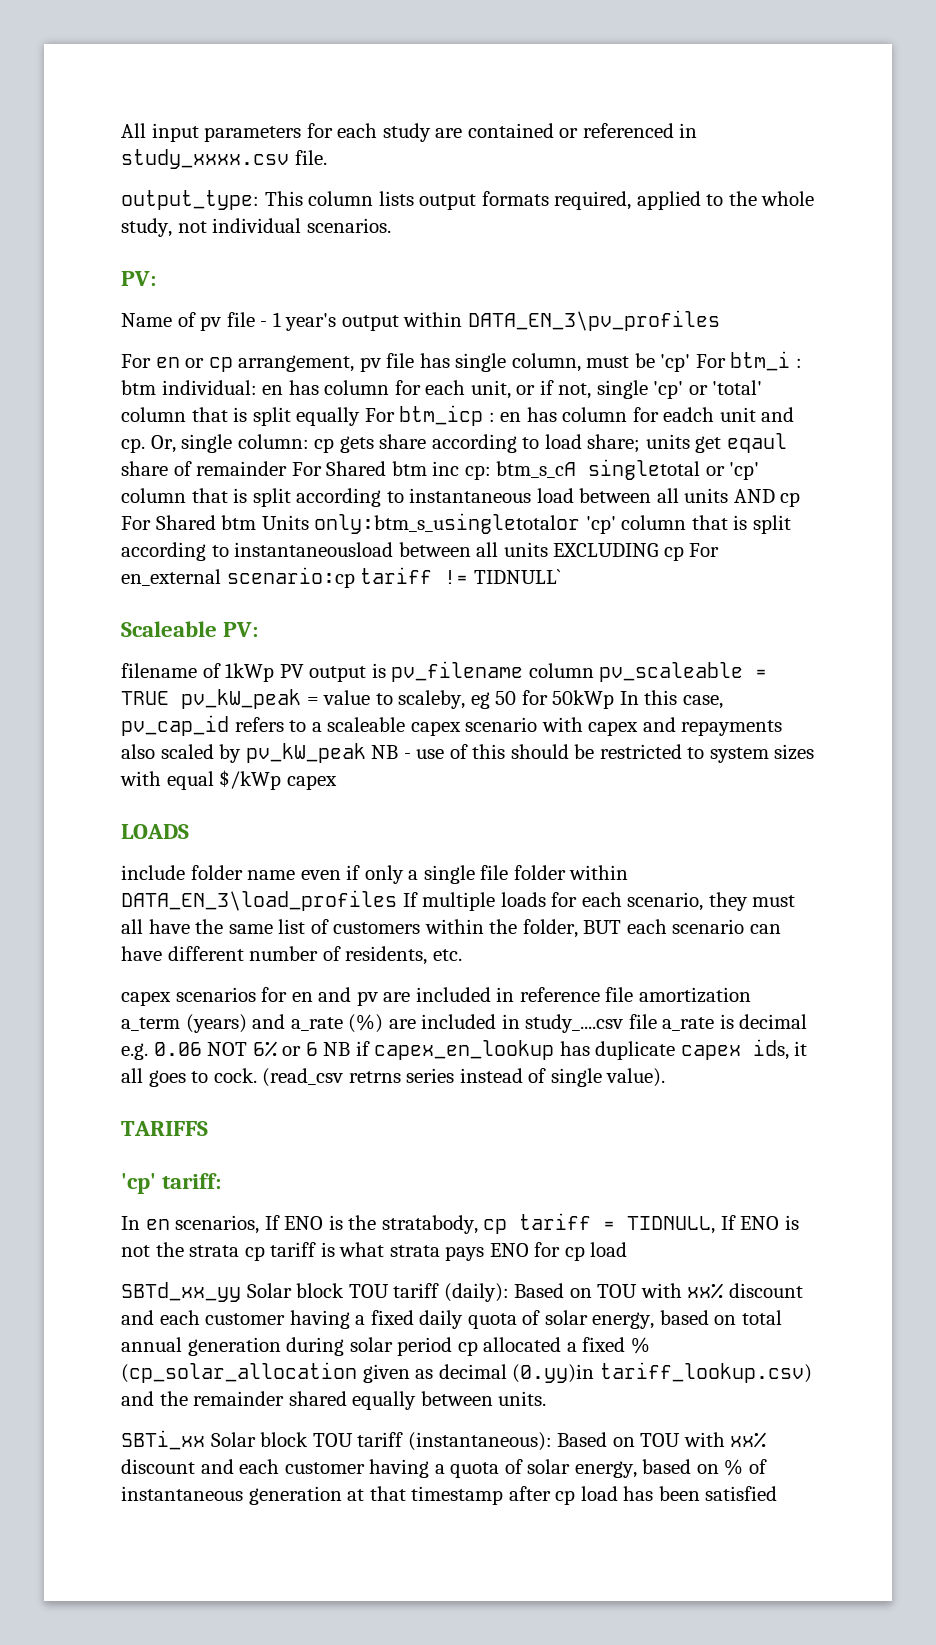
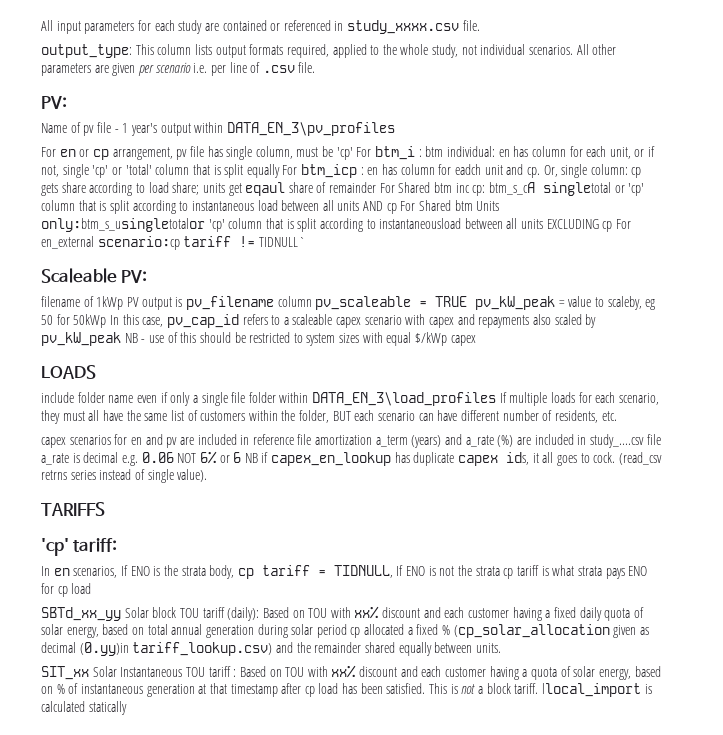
+ All other parameters are given per scenario i.e. per line of .csv file.
- In en scenarios, If ENO is the stratabody, cp tariff = TIDNULL, If ENO is not the strata cp tariff is what strata pays ENO for cp load
+ In en scenarios, If ENO is the strata body, cp tariff = TIDNULL, If ENO is not the strata cp tariff is what strata pays ENO for cp load
- SBTi_xx Solar block TOU tariff (instantaneous): Based on TOU with xx% discount and each customer having a quota of solar energy, based on % of instantaneous generation at that timestamp after cp load has been satisfied
+ SIT_xx Solar Instantaneous TOU tariff : Based on TOU with xx% discount and each customer having a quota of solar energy, based on % of instantaneous generation at that timestamp after cp load has been satisfied. This is not a block tariff. llocal_import is calculated statically

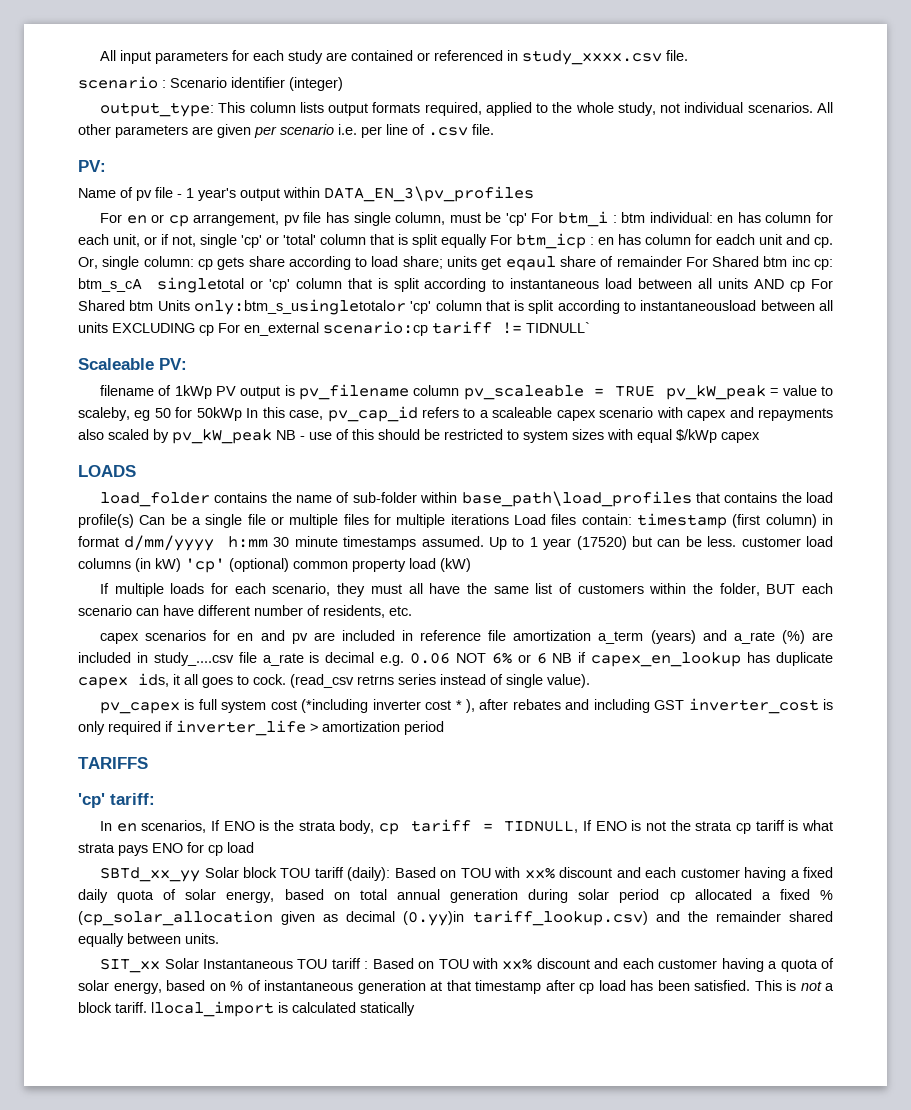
+ scenario : Scenario identifier (integer)
- include folder name even if only a single file folder within DATA_EN_3\load_profiles If multiple loads for each scenario, they must all have the same list of customers within the folder, BUT each scenario can have different number of residents, etc.
+ load_folder contains the name of sub-folder within base_path\load_profiles that contains the load profile(s) Can be a single file or multiple files for multiple iterations Load files contain: timestamp (first column) in format d/mm/yyyy h:mm 30 minute timestamps assumed. Up to 1 year (17520) but can be less. customer load columns (in kW) 'cp' (optional) common property load (kW)
+ If multiple loads for each scenario, they must all have the same list of customers within the folder, BUT each scenario can have different number of residents, etc.
+ pv_capex is full system cost (*including inverter cost * ), after rebates and including GST inverter_cost is only required if inverter_life > amortization period

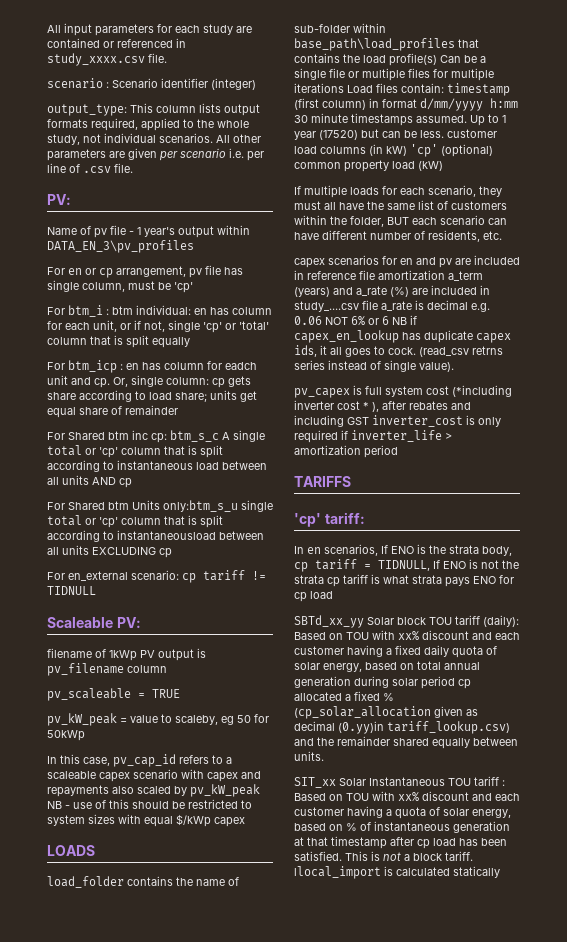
- For en or cp arrangement, pv file has single column, must be 'cp' For btm_i : btm individual: en has column for each unit, or if not, single 'cp' or 'total' column that is split equally For btm_icp : en has column for eadch unit and cp.
+ For en or cp arrangement, pv file has single column, must be 'cp'
+ For btm_i : btm individual: en has column for each unit, or if not, single 'cp' or 'total' column that is split equally
+ For btm_icp : en has column for eadch unit and cp.
- Or, single column: cp gets share according to load share; units get eqaul share of remainder For Shared btm inc cp: btm_s_cA singletotal or 'cp' column that is split according to instantaneous load between all units AND cp For Shared btm Units only:btm_s_usingletotalor 'cp' column that is split according to instantaneousload between all units EXCLUDING cp For en_external scenario:cp tariff != TIDNULL`
+ Or, single column: cp gets share according to load share; units get equal share of remainder
+ For Shared btm inc cp: btm_s_c A single total or 'cp' column that is split according to instantaneous load between all units AND cp
+ For Shared btm Units only:btm_s_u single total or 'cp' column that is split according to instantaneousload between all units EXCLUDING cp
+ For en_external scenario: cp tariff != TIDNULL
- filename of 1kWp PV output is pv_filename column pv_scaleable = TRUE pv_kW_peak = value to scaleby, eg 50 for 50kWp In this case, pv_cap_id refers to a scaleable capex scenario with capex and repayments also scaled by pv_kW_peak NB - use of this should be restricted to system sizes with equal $/kWp capex
+ filename of 1kWp PV output is pv_filename column
+ pv_scaleable = TRUE
+ pv_kW_peak = value to scaleby, eg 50 for 50kWp
+ In this case, pv_cap_id refers to a scaleable capex scenario with capex and repayments also scaled by pv_kW_peak NB - use of this should be restricted to system sizes with equal $/kWp capex

